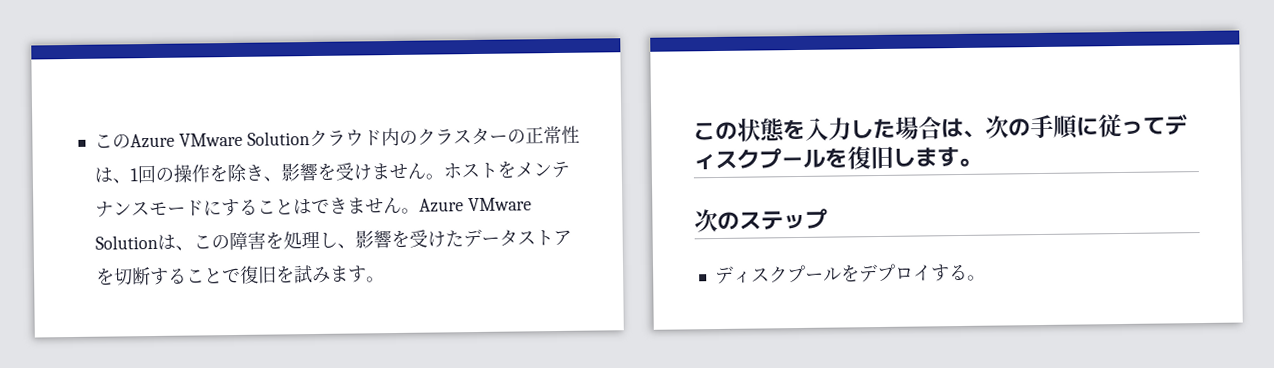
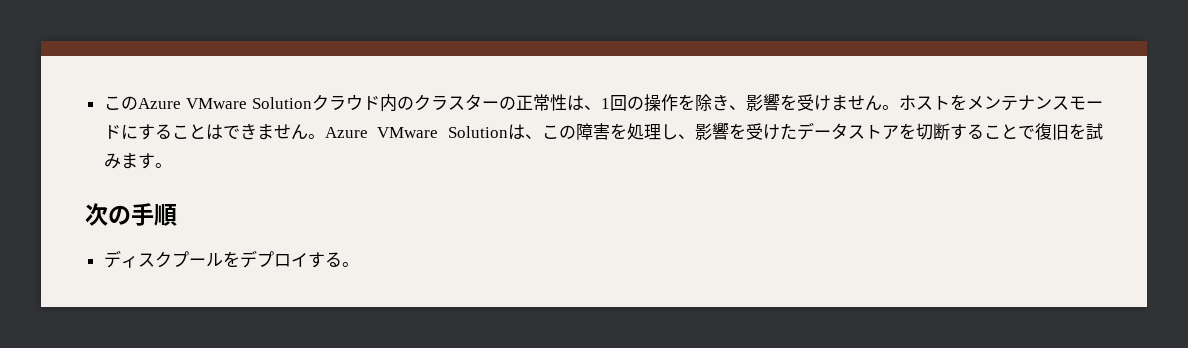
- この状態を入力した場合は、次の手順に従ってディスクプールを復旧します。
- 次のステップ
+ 次の手順

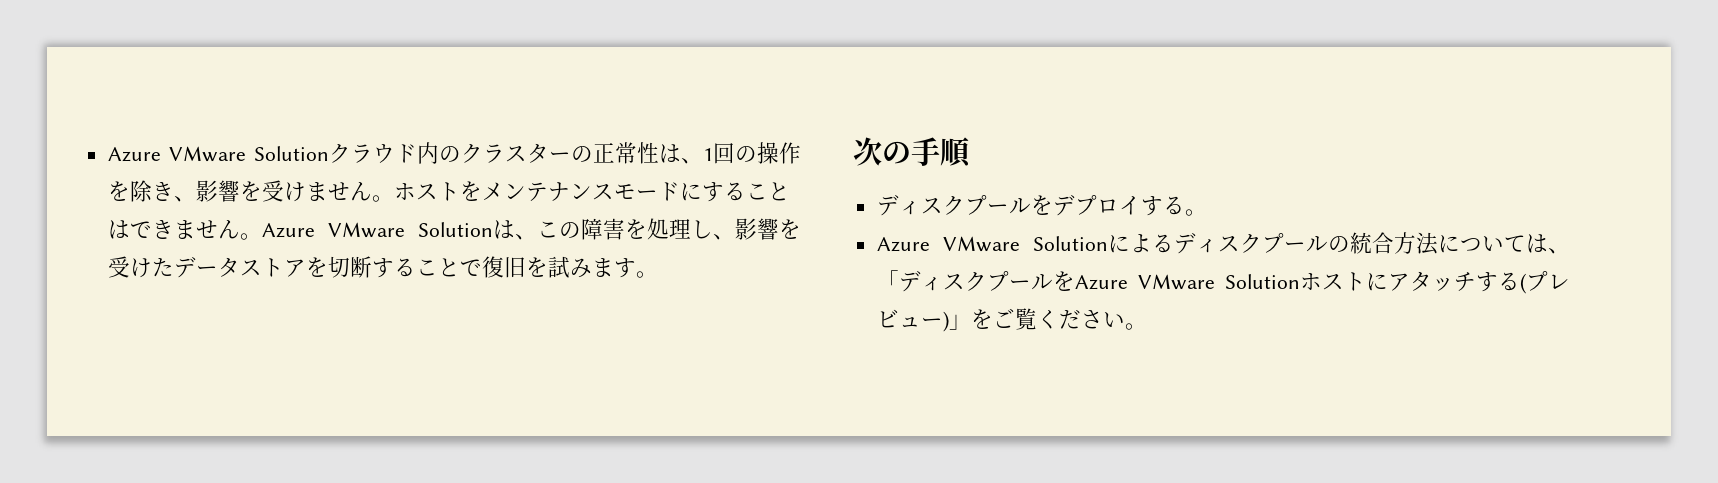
- このAzure VMware Solutionクラウド内のクラスターの正常性は、1回の操作を除き、影響を受けません。
+ Azure VMware Solutionクラウド内のクラスターの正常性は、1回の操作を除き、影響を受けません。
+ Azure VMware Solutionによるディスクプールの統合方法については、「ディスクプールをAzure VMware Solutionホストにアタッチする(プレビュー)」をご覧ください。

